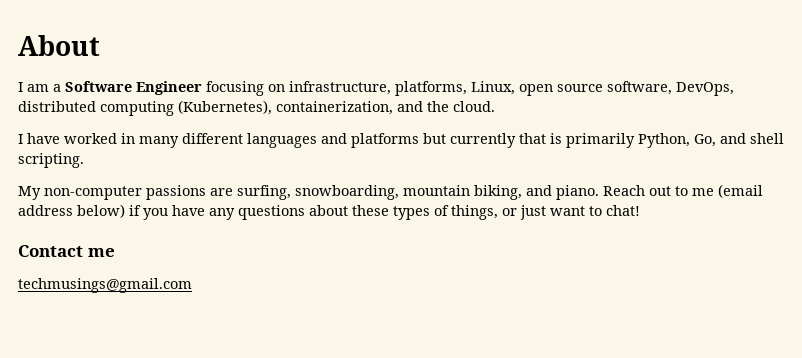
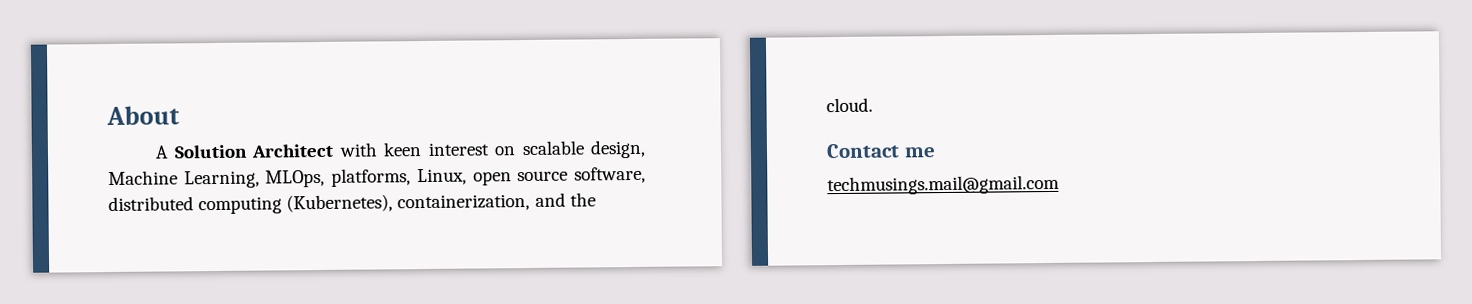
- I am a Software Engineer focusing on infrastructure, platforms, Linux, open source software, DevOps, distributed computing (Kubernetes), containerization, and the cloud.
+ A Solution Architect with keen interest on scalable design, Machine Learning, MLOps, platforms, Linux, open source software, distributed computing (Kubernetes), containerization, and the cloud.
- I have worked in many different languages and platforms but currently that is primarily Python, Go, and shell scripting.
- My non-computer passions are surfing, snowboarding, mountain biking, and piano. Reach out to me (email address below) if you have any questions about these types of things, or just want to chat!
- techmusings@gmail.com
+ techmusings.mail@gmail.com

